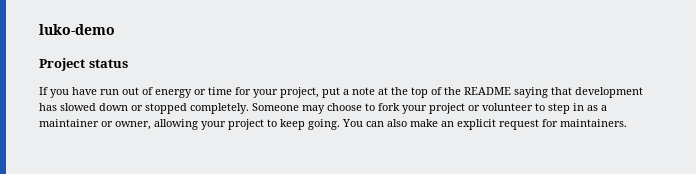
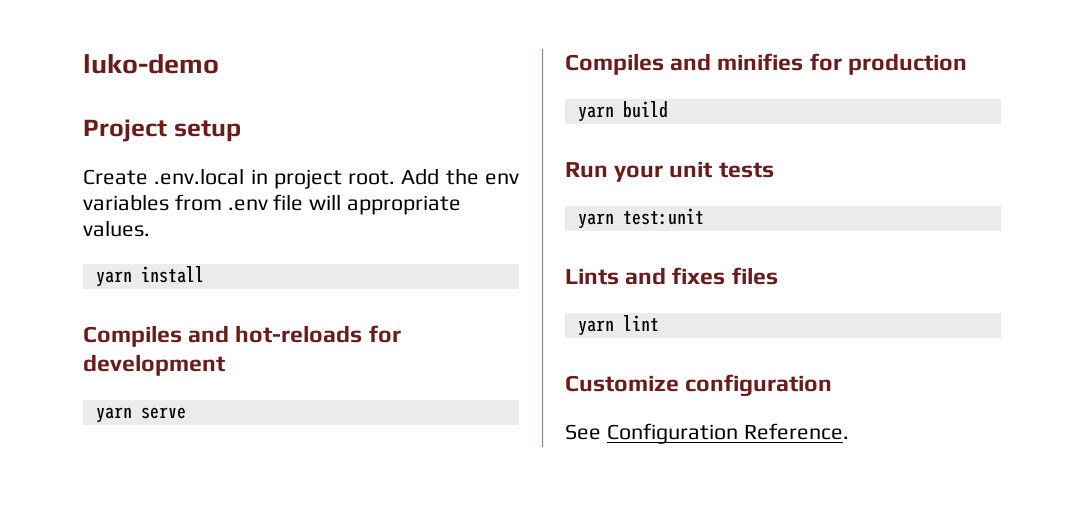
- Project status
- If you have run out of energy or time for your project, put a note at the top of the README saying that development has slowed down or stopped completely. Someone may choose to fork your project or volunteer to step in as a maintainer or owner, allowing your project to keep going. You can also make an explicit request for maintainers.
+ Project setup
+ Create .env.local in project root. Add the env variables from .env file will appropriate values.
+ yarn install
+ Compiles and hot-reloads for development
+ yarn serve
+ Compiles and minifies for production
+ yarn build
+ Run your unit tests
+ yarn test:unit
+ Lints and fixes files
+ yarn lint
+ Customize configuration
+ See Configuration Reference.

